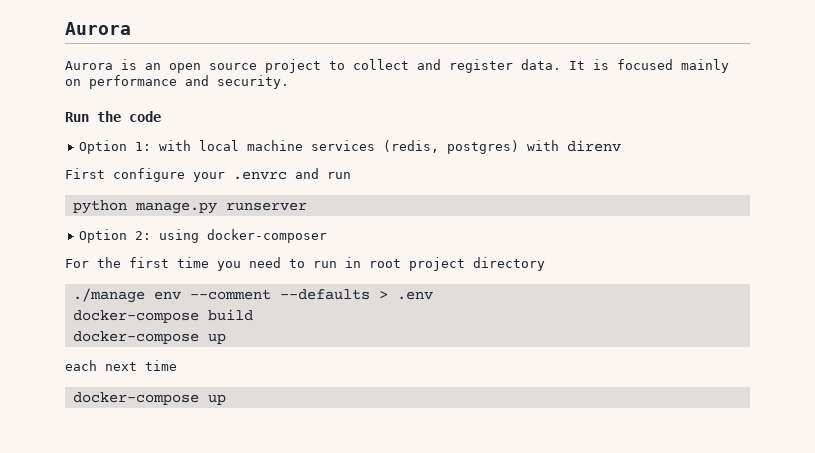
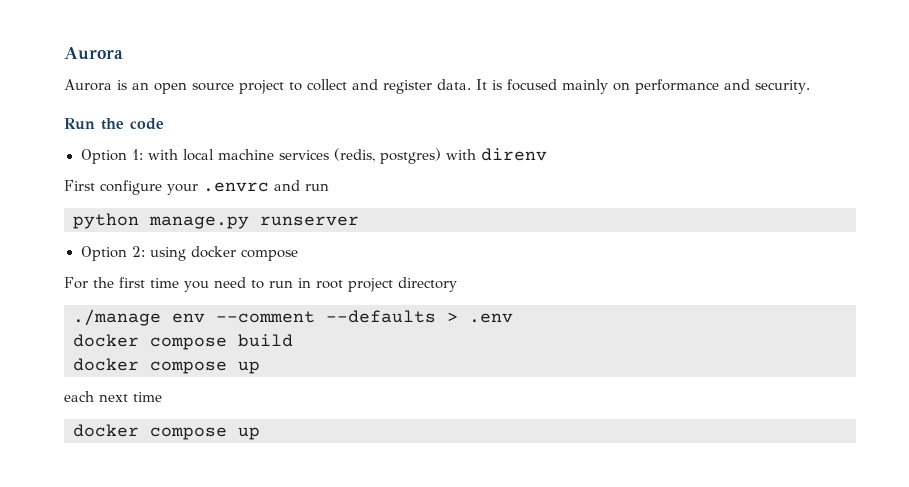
- Option 2: using docker-composer
+ Option 2: using docker compose
- docker-compose build
- docker-compose up
+ docker compose build
+ docker compose up
  each next time
- docker-compose up
+ docker compose up

